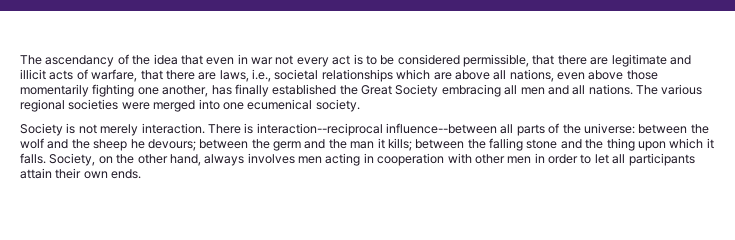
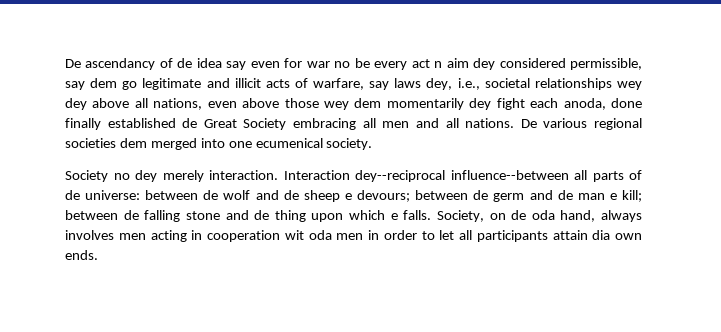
- The ascendancy of the idea that even in war not every act is to be considered permissible, that there are legitimate and illicit acts of warfare, that there are laws, i.e., societal relationships which are above all nations, even above those momentarily fighting one another, has finally established the Great Society embracing all men and all nations.
+ De ascendancy of de idea say even for war no be every act n aim dey considered permissible, say dem go legitimate and illicit acts of warfare, say laws dey, i.e., societal relationships wey dey above all nations, even above those wey dem momentarily dey fight each anoda, done finally established de Great Society embracing all men and all nations.
- The various regional societies were merged into one ecumenical society.
+ De various regional societies dem merged into one ecumenical society.
- Society is not merely interaction. There is interaction--reciprocal influence--between all parts of the universe: between the wolf and the sheep he devours; between the germ and the man it kills; between the falling stone and the thing upon which it falls.
+ Society no dey merely interaction. Interaction dey--reciprocal influence--between all parts of de universe: between de wolf and de sheep e devours; between de germ and de man e kill; between de falling stone and de thing upon which e falls.
- Society, on the other hand, always involves men acting in cooperation with other men in order to let all participants attain their own ends.
+ Society, on de oda hand, always involves men acting in cooperation wit oda men in order to let all participants attain dia own ends.

